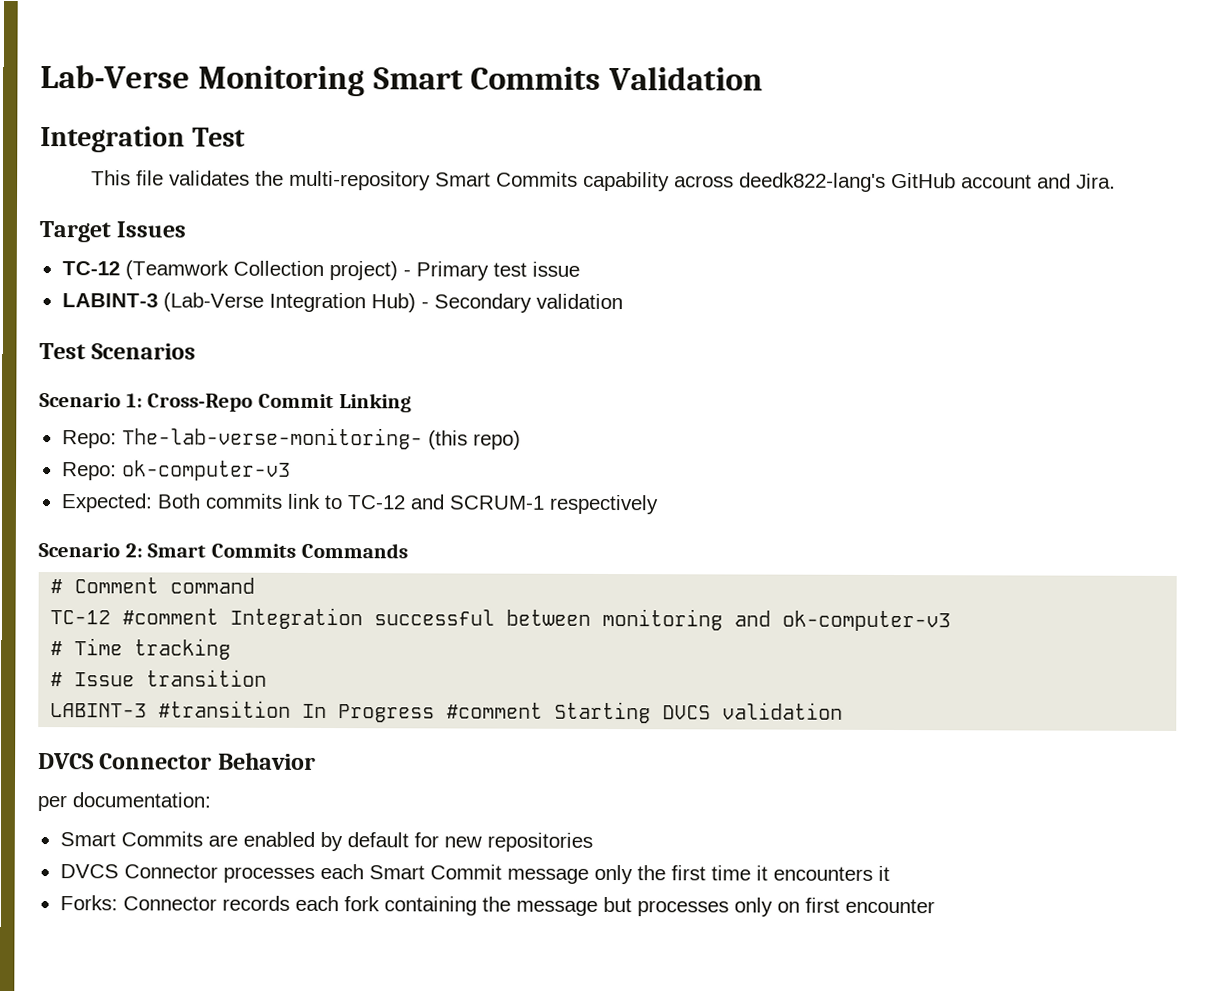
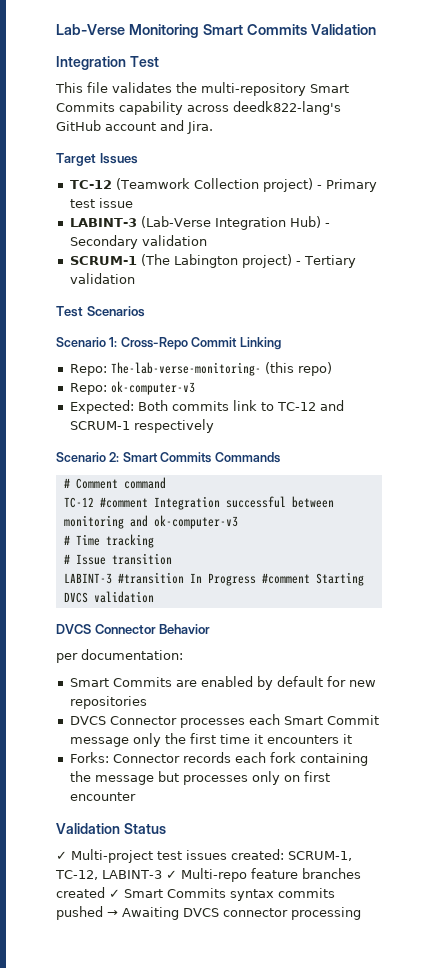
+ SCRUM-1 (The Labington project) - Tertiary validation
+ Validation Status
+ ✓ Multi-project test issues created: SCRUM-1, TC-12, LABINT-3 ✓ Multi-repo feature branches created ✓ Smart Commits syntax commits pushed → Awaiting DVCS connector processing

